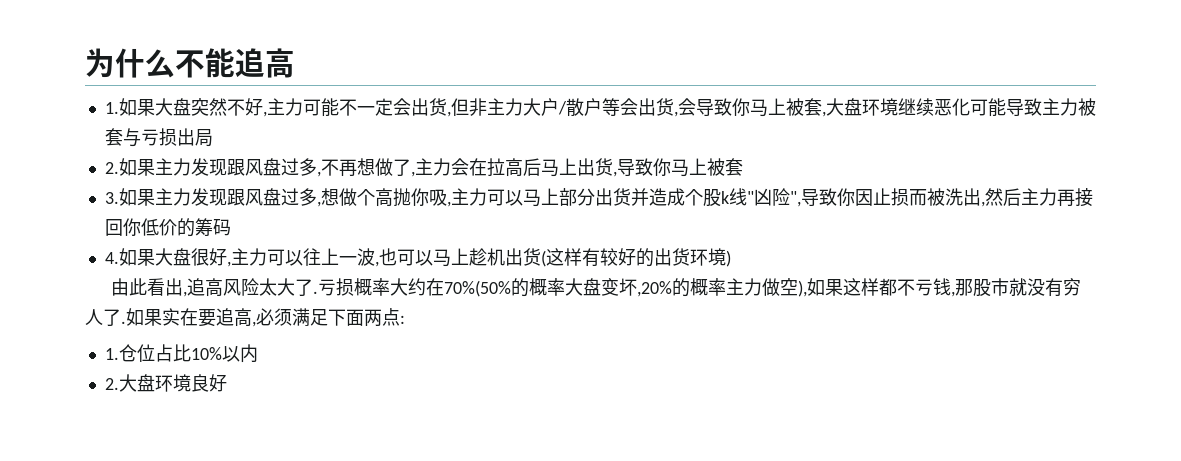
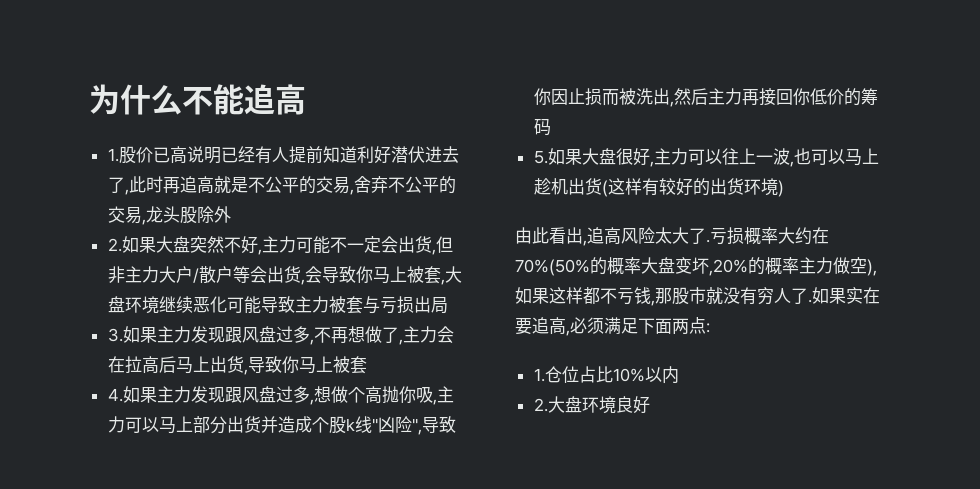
- 1.如果大盘突然不好,主力可能不一定会出货,但非主力大户/散户等会出货,会导致你马上被套,大盘环境继续恶化可能导致主力被套与亏损出局
+ 1.股价已高说明已经有人提前知道利好潜伏进去了,此时再追高就是不公平的交易,舍弃不公平的交易,龙头股除外
+ 2.如果大盘突然不好,主力可能不一定会出货,但非主力大户/散户等会出货,会导致你马上被套,大盘环境继续恶化可能导致主力被套与亏损出局
- 2.如果主力发现跟风盘过多,不再想做了,主力会在拉高后马上出货,导致你马上被套
+ 3.如果主力发现跟风盘过多,不再想做了,主力会在拉高后马上出货,导致你马上被套
- 3.如果主力发现跟风盘过多,想做个高抛你吸,主力可以马上部分出货并造成个股k线"凶险",导致你因止损而被洗出,然后主力再接回你低价的筹码
+ 4.如果主力发现跟风盘过多,想做个高抛你吸,主力可以马上部分出货并造成个股k线"凶险",导致你因止损而被洗出,然后主力再接回你低价的筹码
- 4.如果大盘很好,主力可以往上一波,也可以马上趁机出货(这样有较好的出货环境)
+ 5.如果大盘很好,主力可以往上一波,也可以马上趁机出货(这样有较好的出货环境)

